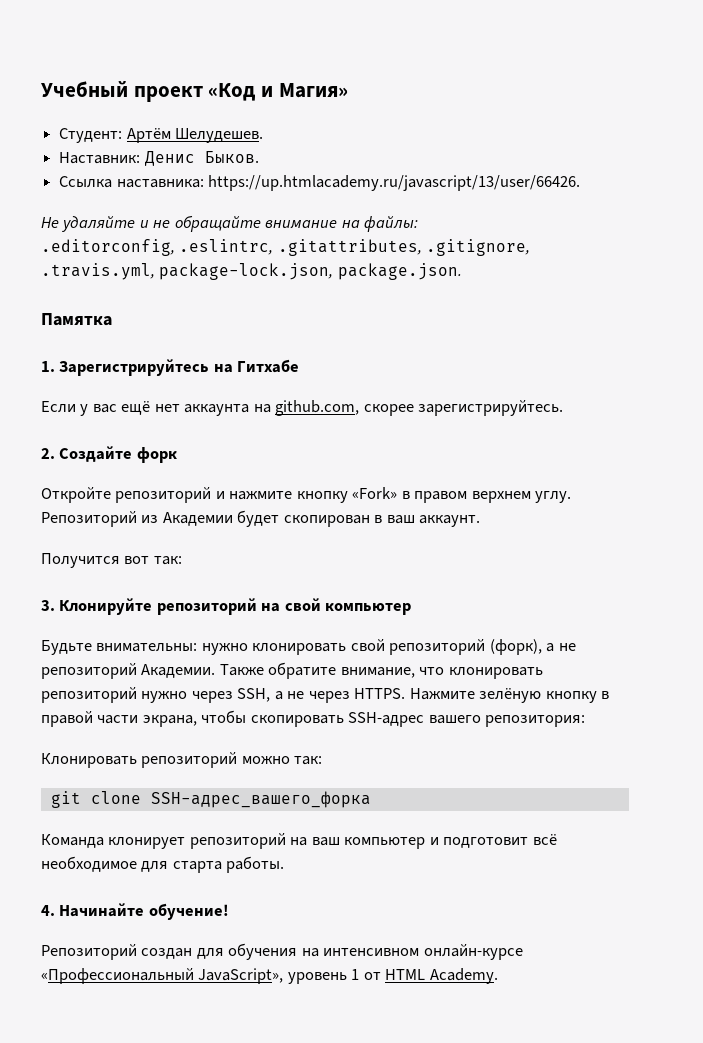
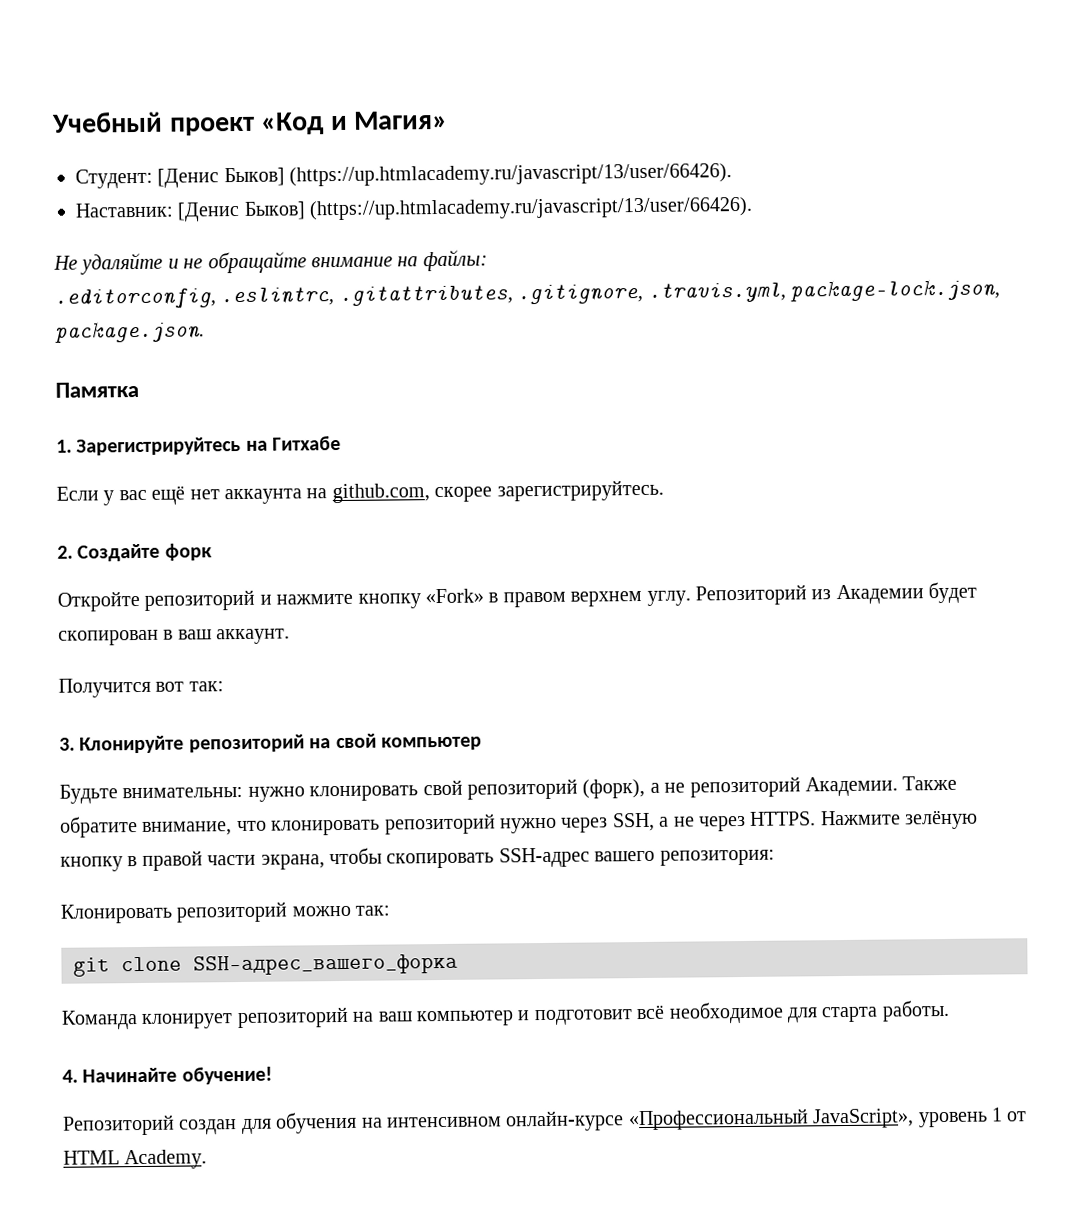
- Студент: Артём Шелудешев.
- Наставник: Денис Быков.
- Ссылка наставника: https://up.htmlacademy.ru/javascript/13/user/66426.
+ Студент: [Денис Быков] (https://up.htmlacademy.ru/javascript/13/user/66426).
+ Наставник: [Денис Быков] (https://up.htmlacademy.ru/javascript/13/user/66426).

